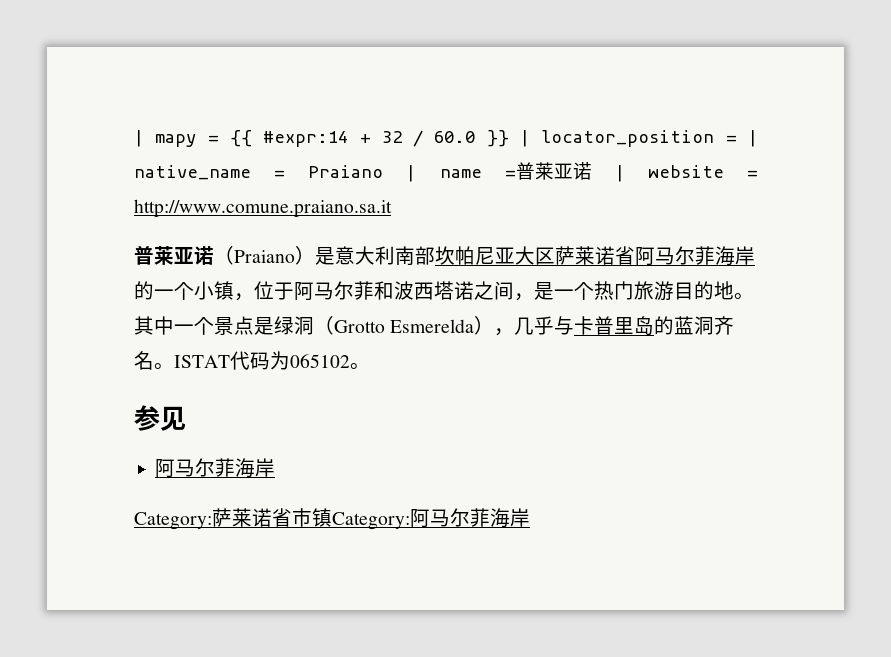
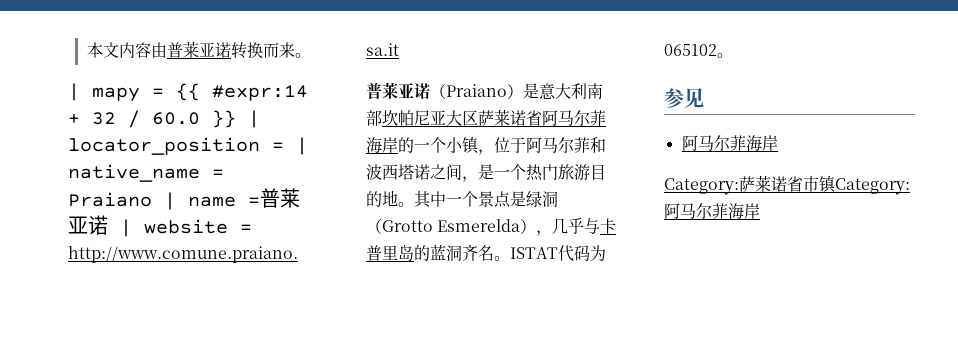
+ 本文内容由普莱亚诺转换而来。

